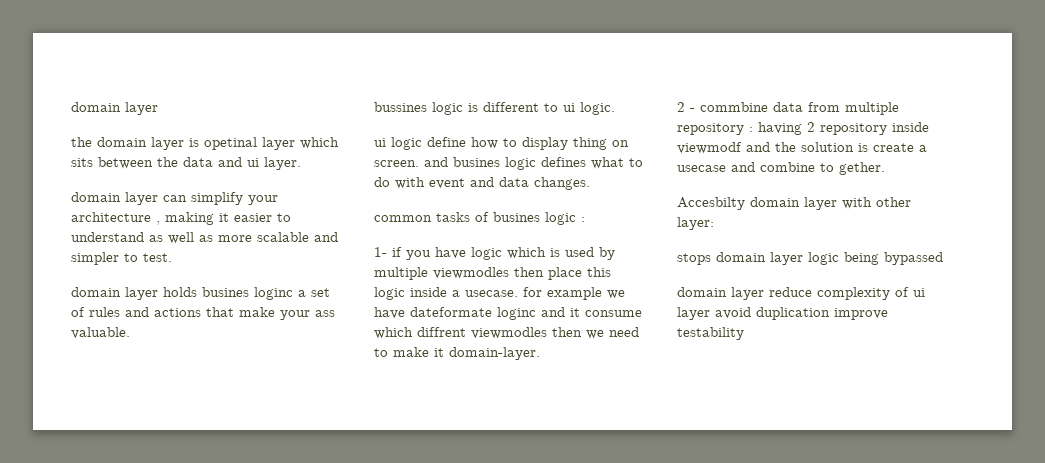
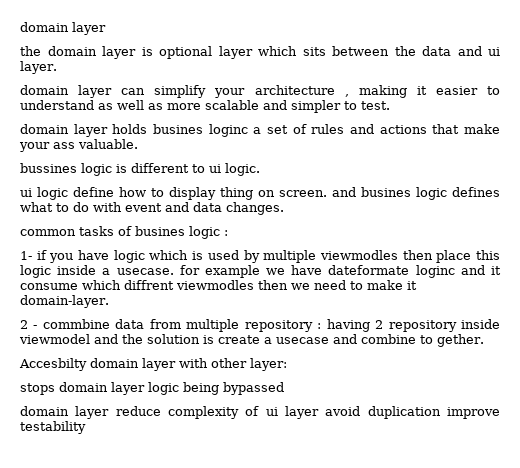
- the domain layer is opetinal layer which sits between the data and ui layer.
+ the domain layer is optional layer which sits between the data and ui layer.
- 2 - commbine data from multiple repository : having 2 repository inside viewmodf and the solution is create a usecase and combine to gether.
+ 2 - commbine data from multiple repository : having 2 repository inside viewmodel and the solution is create a usecase and combine to gether.

